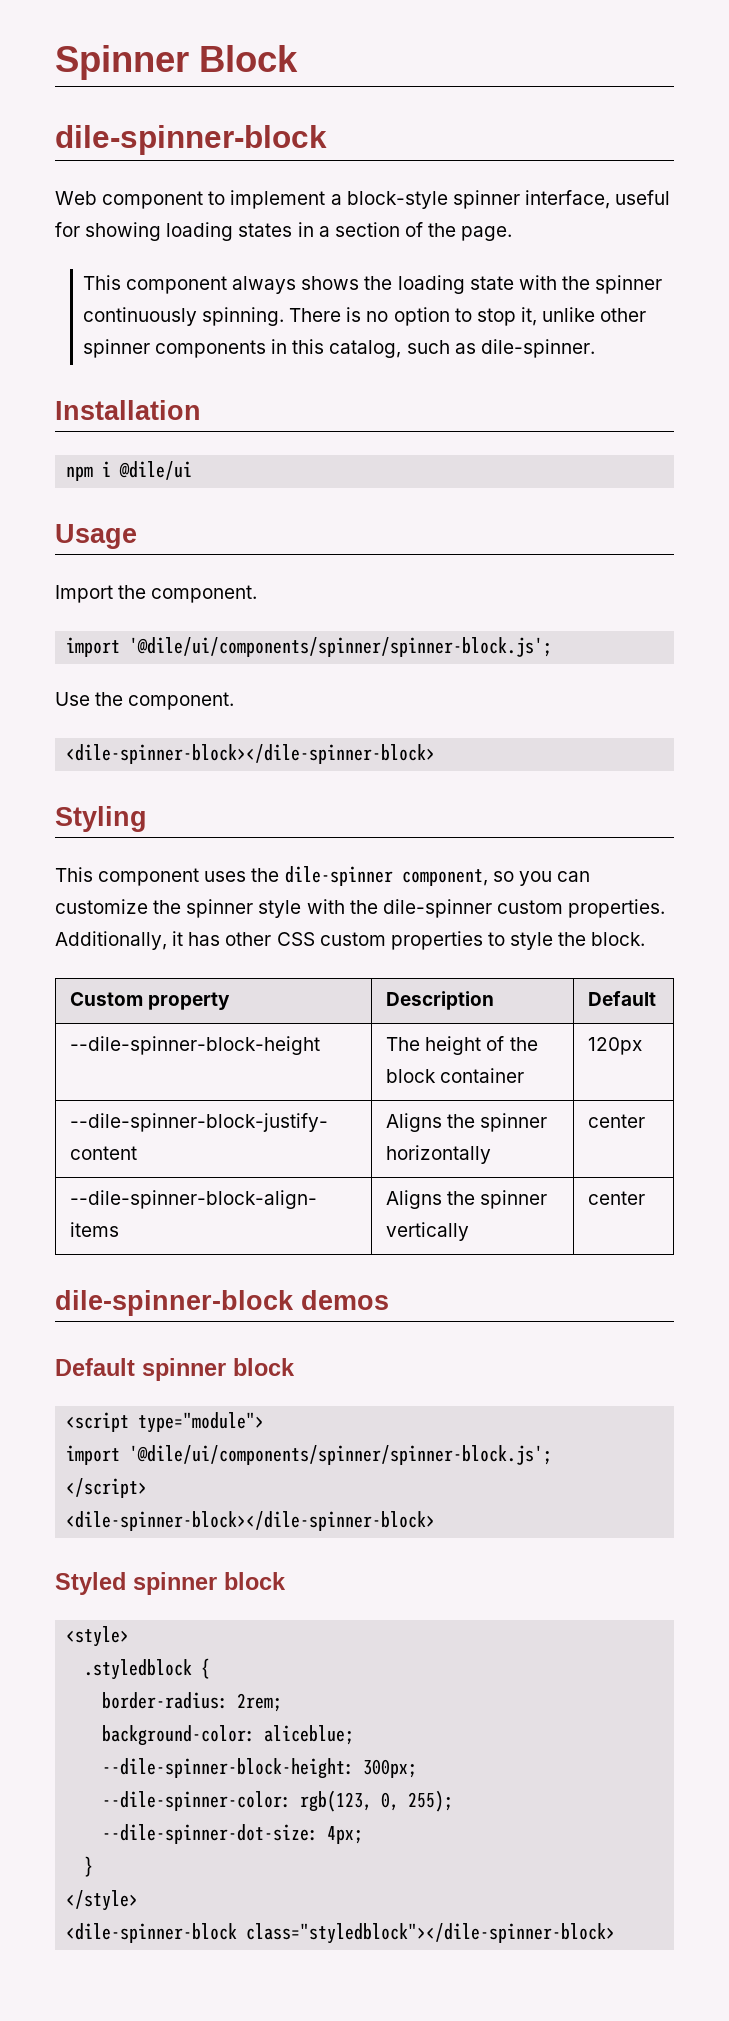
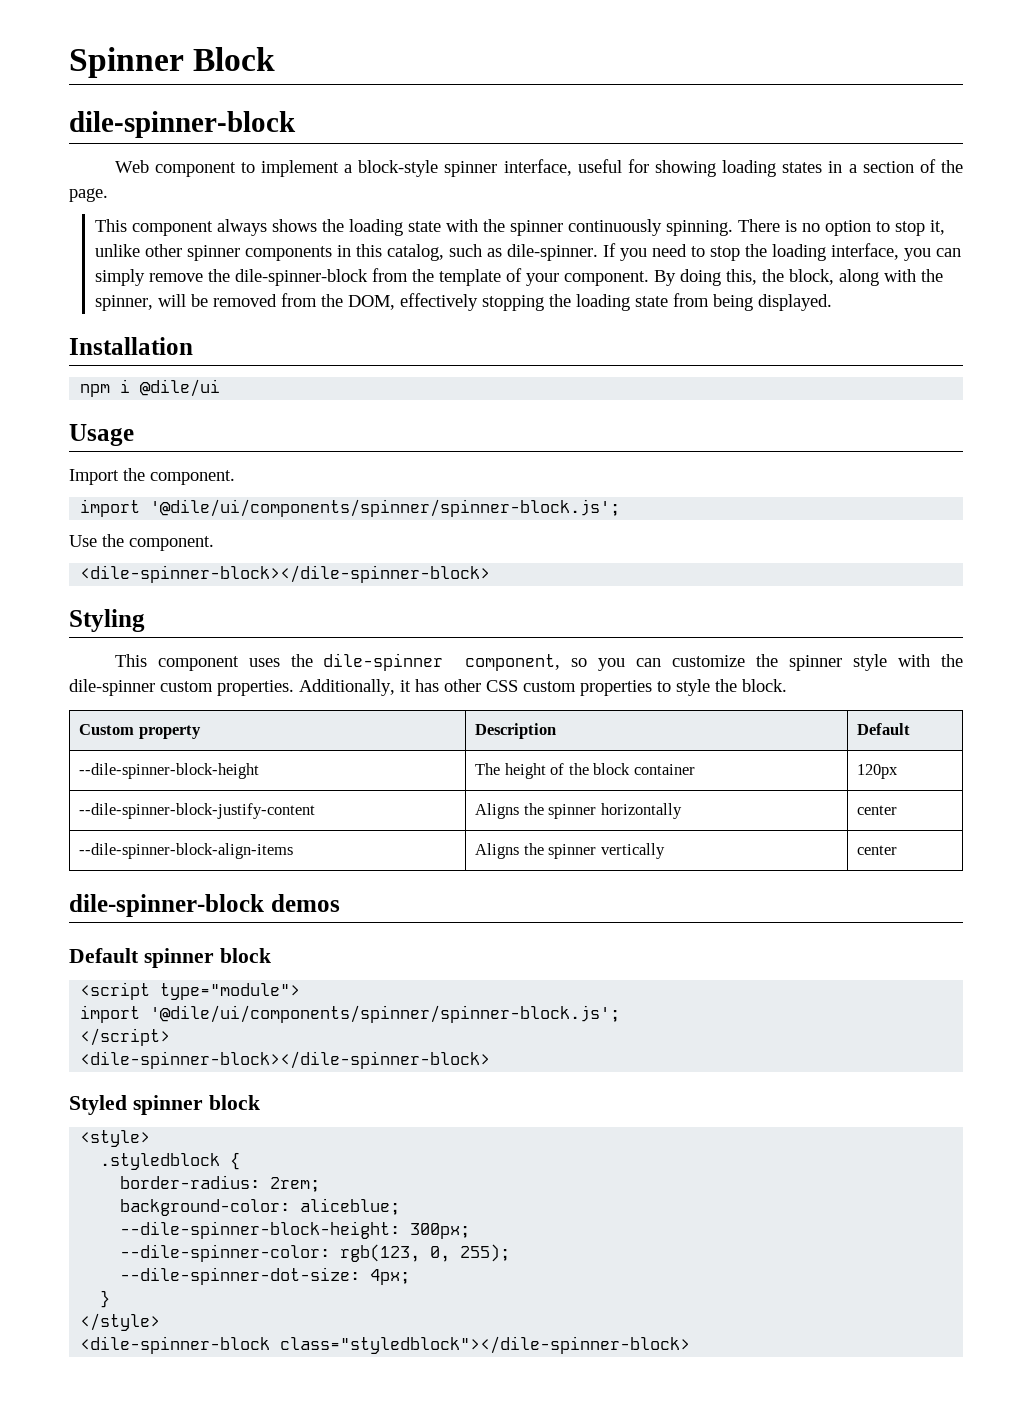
+ If you need to stop the loading interface, you can simply remove the dile-spinner-block from the template of your component. By doing this, the block, along with the spinner, will be removed from the DOM, effectively stopping the loading state from being displayed.

